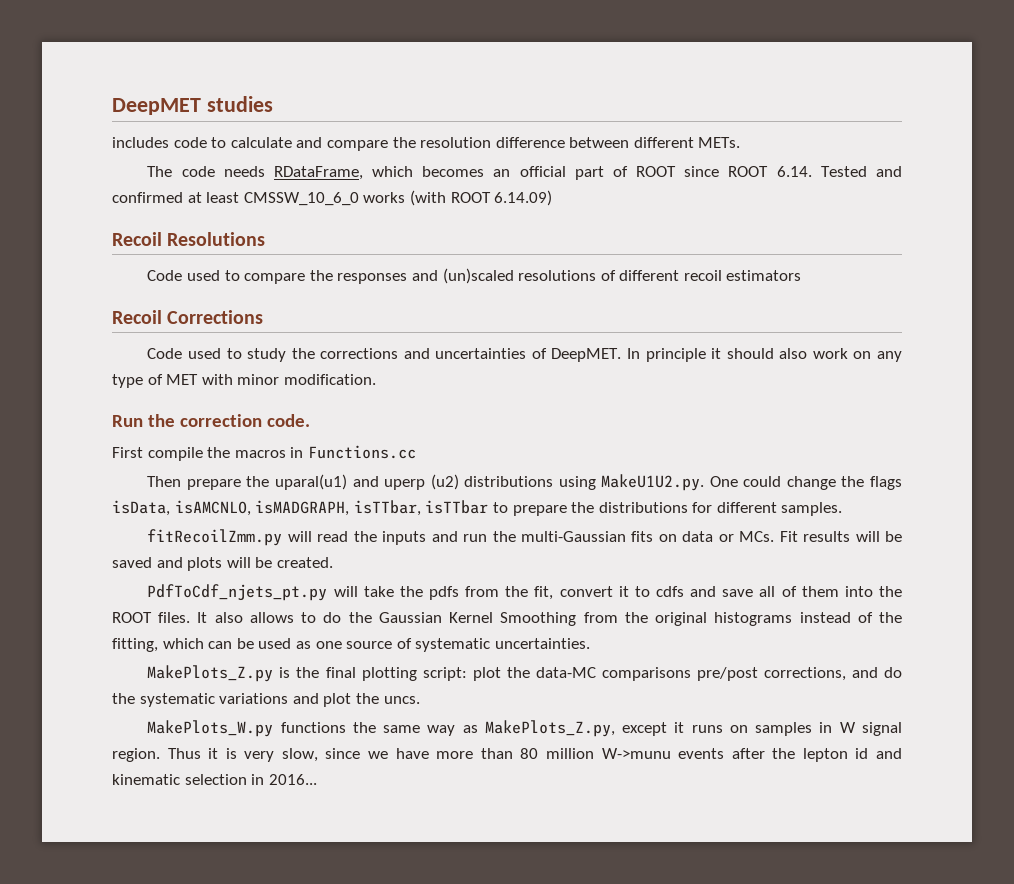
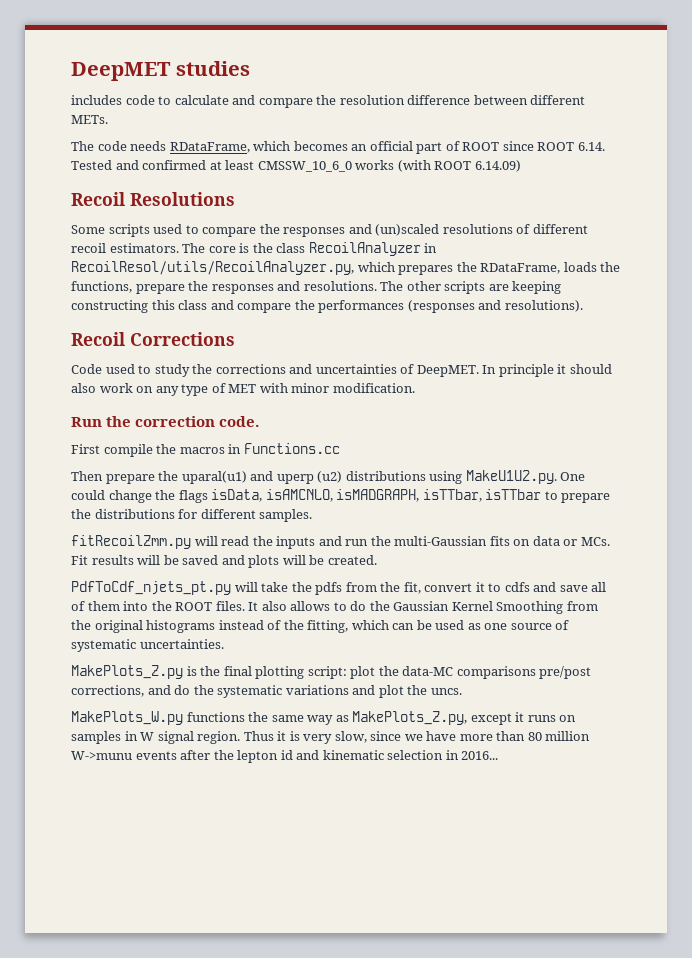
- Code used to compare the responses and (un)scaled resolutions of different recoil estimators
+ Some scripts used to compare the responses and (un)scaled resolutions of different recoil estimators. The core is the class RecoilAnalyzer in RecoilResol/utils/RecoilAnalyzer.py, which prepares the RDataFrame, loads the functions, prepare the responses and resolutions. The other scripts are keeping constructing this class and compare the performances (responses and resolutions).

